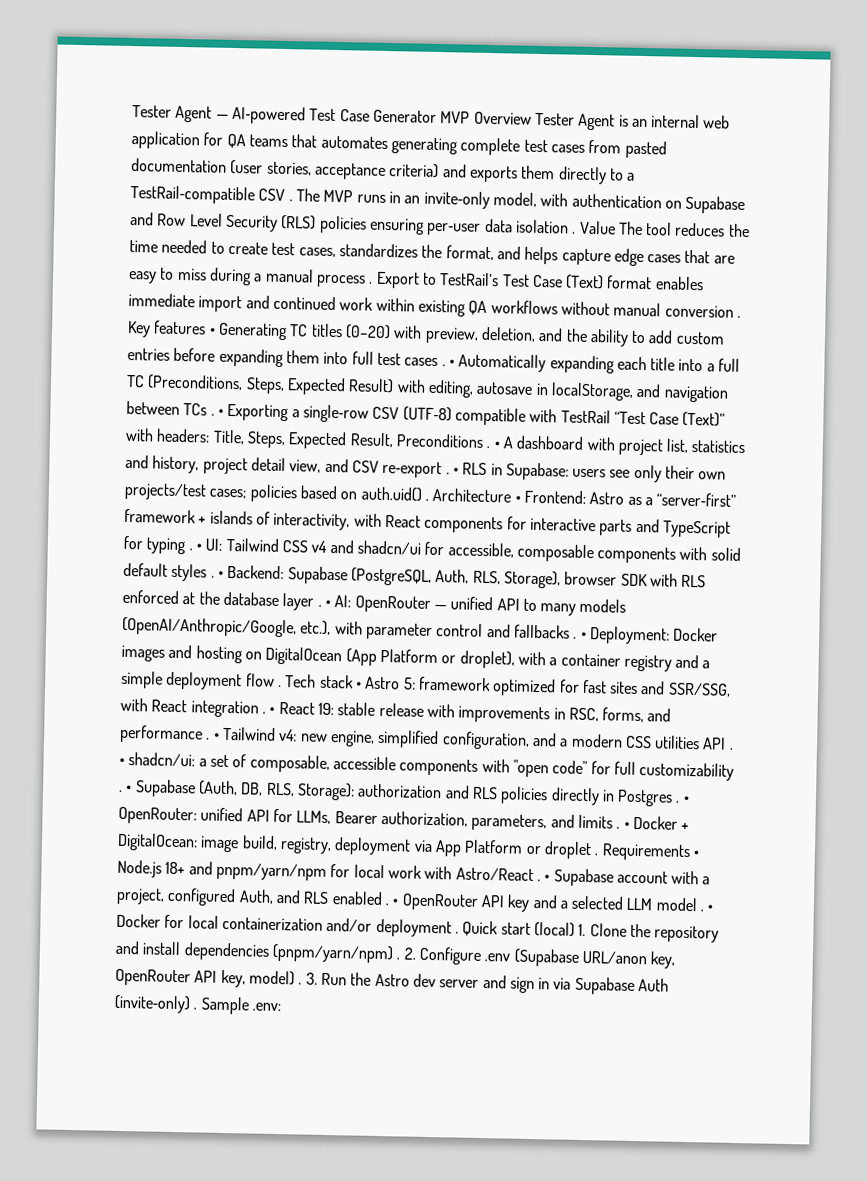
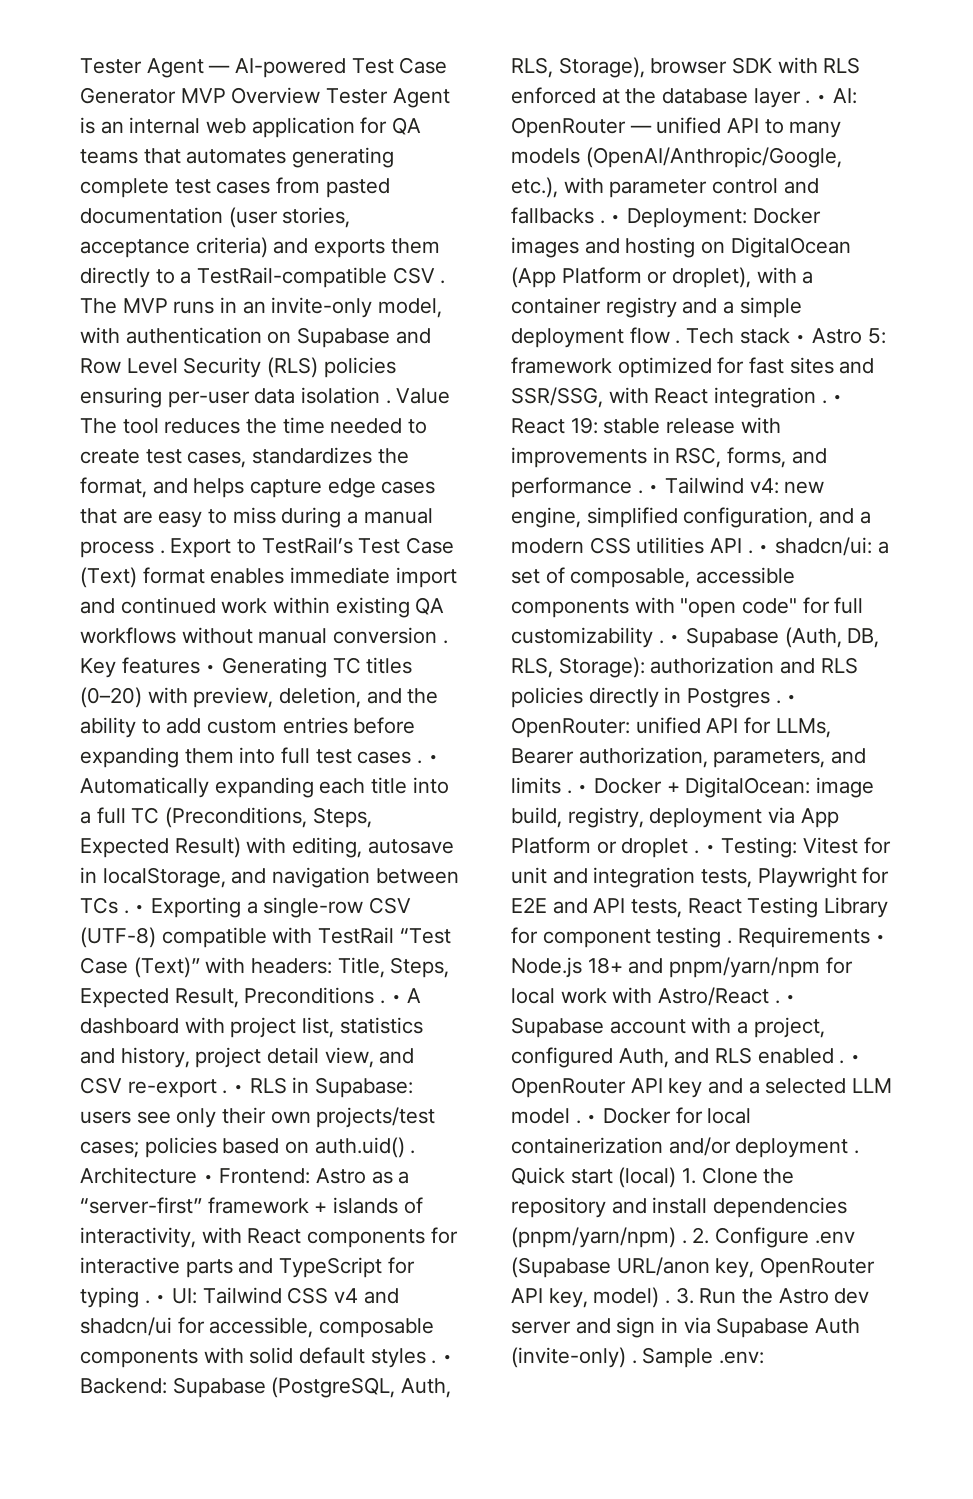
+ • Testing: Vitest for unit and integration tests, Playwright for E2E and API tests, React Testing Library for component testing .

